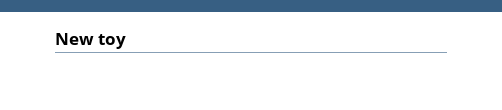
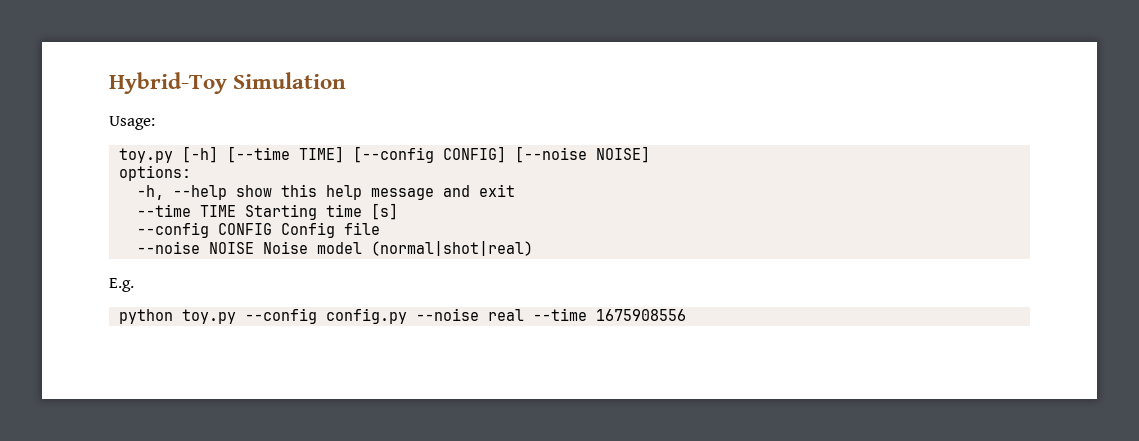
- New toy
+ Hybrid-Toy Simulation
+ Usage:
+ toy.py [-h] [--time TIME] [--config CONFIG] [--noise NOISE]
+ options:
+ -h, --help show this help message and exit
+ --time TIME Starting time [s]
+ --config CONFIG Config file
+ --noise NOISE Noise model (normal|shot|real)
+ E.g.
+ python toy.py --config config.py --noise real --time 1675908556

